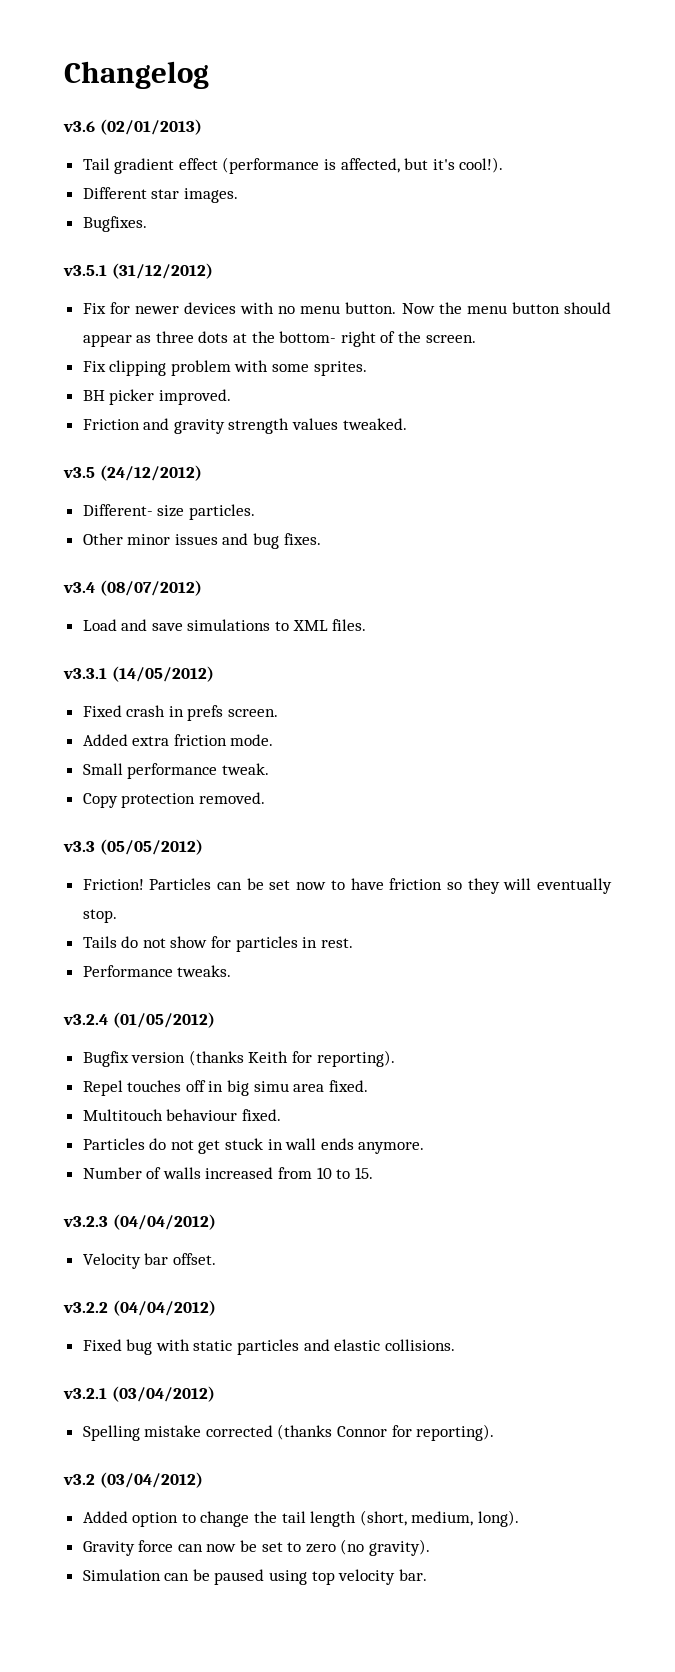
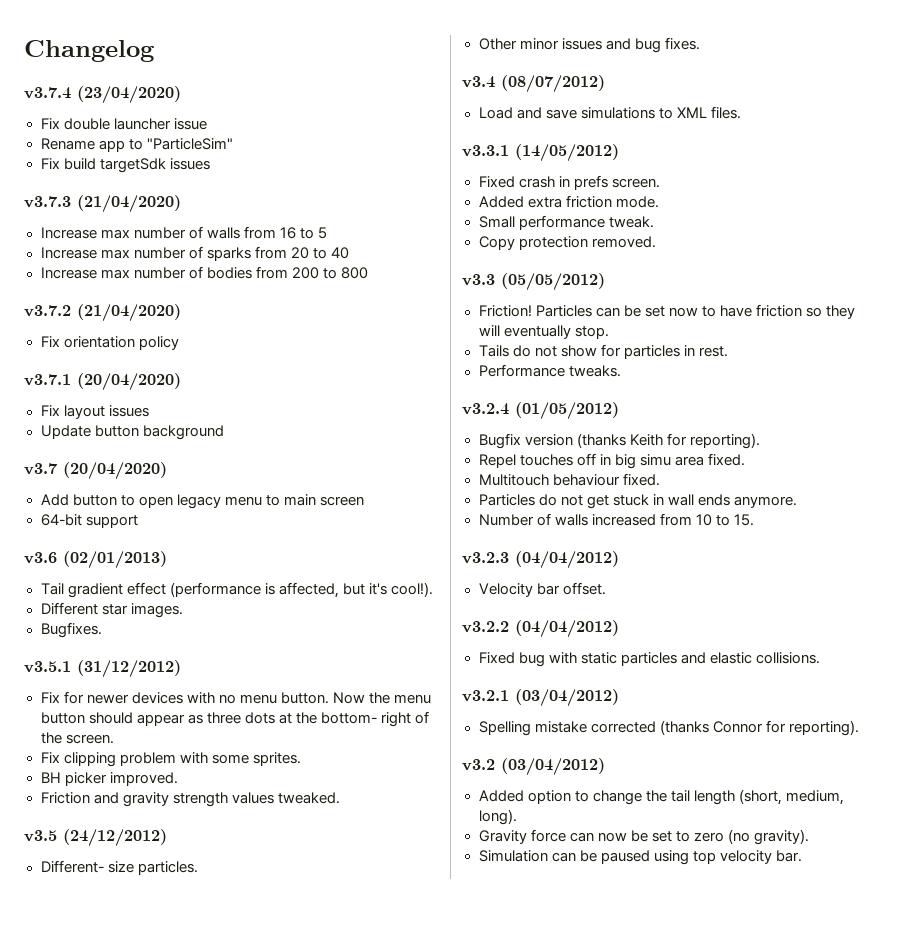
+ v3.7.4 (23/04/2020)
+ Fix double launcher issue
+ Rename app to "ParticleSim"
+ Fix build targetSdk issues
+ v3.7.3 (21/04/2020)
+ Increase max number of walls from 16 to 5
+ Increase max number of sparks from 20 to 40
+ Increase max number of bodies from 200 to 800
+ v3.7.2 (21/04/2020)
+ Fix orientation policy
+ v3.7.1 (20/04/2020)
+ Fix layout issues
+ Update button background
+ v3.7 (20/04/2020)
+ Add button to open legacy menu to main screen
+ 64-bit support

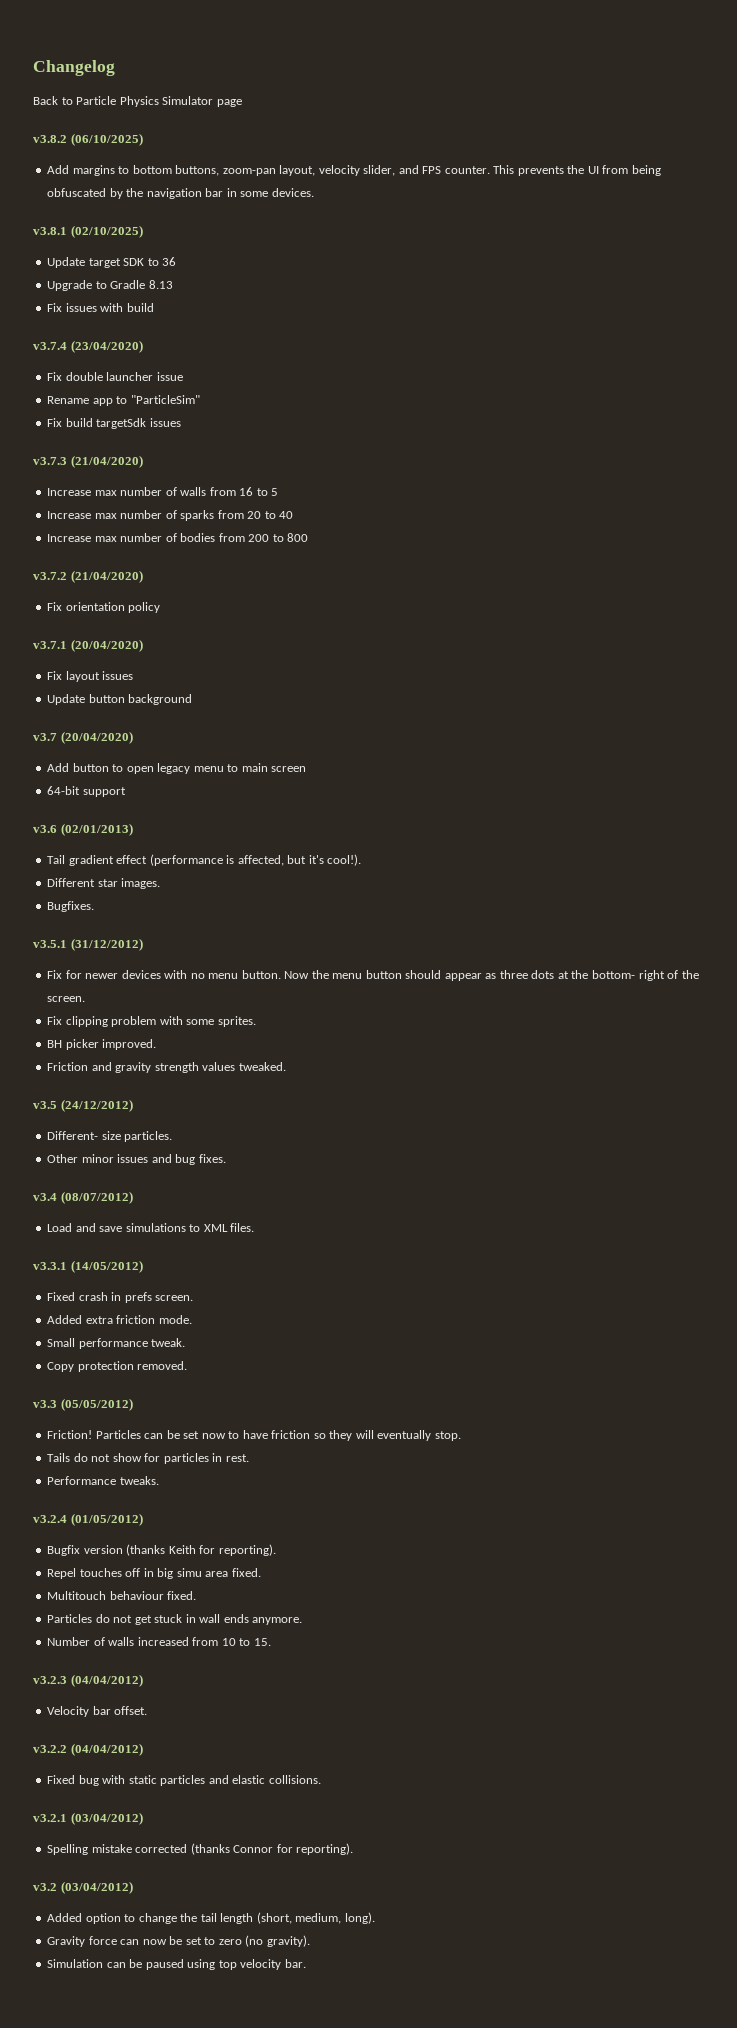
+ Back to Particle Physics Simulator page
+ v3.8.2 (06/10/2025)
+ Add margins to bottom buttons, zoom-pan layout, velocity slider, and FPS counter. This prevents the UI from being obfuscated by the navigation bar in some devices.
+ v3.8.1 (02/10/2025)
+ Update target SDK to 36
+ Upgrade to Gradle 8.13
+ Fix issues with build

